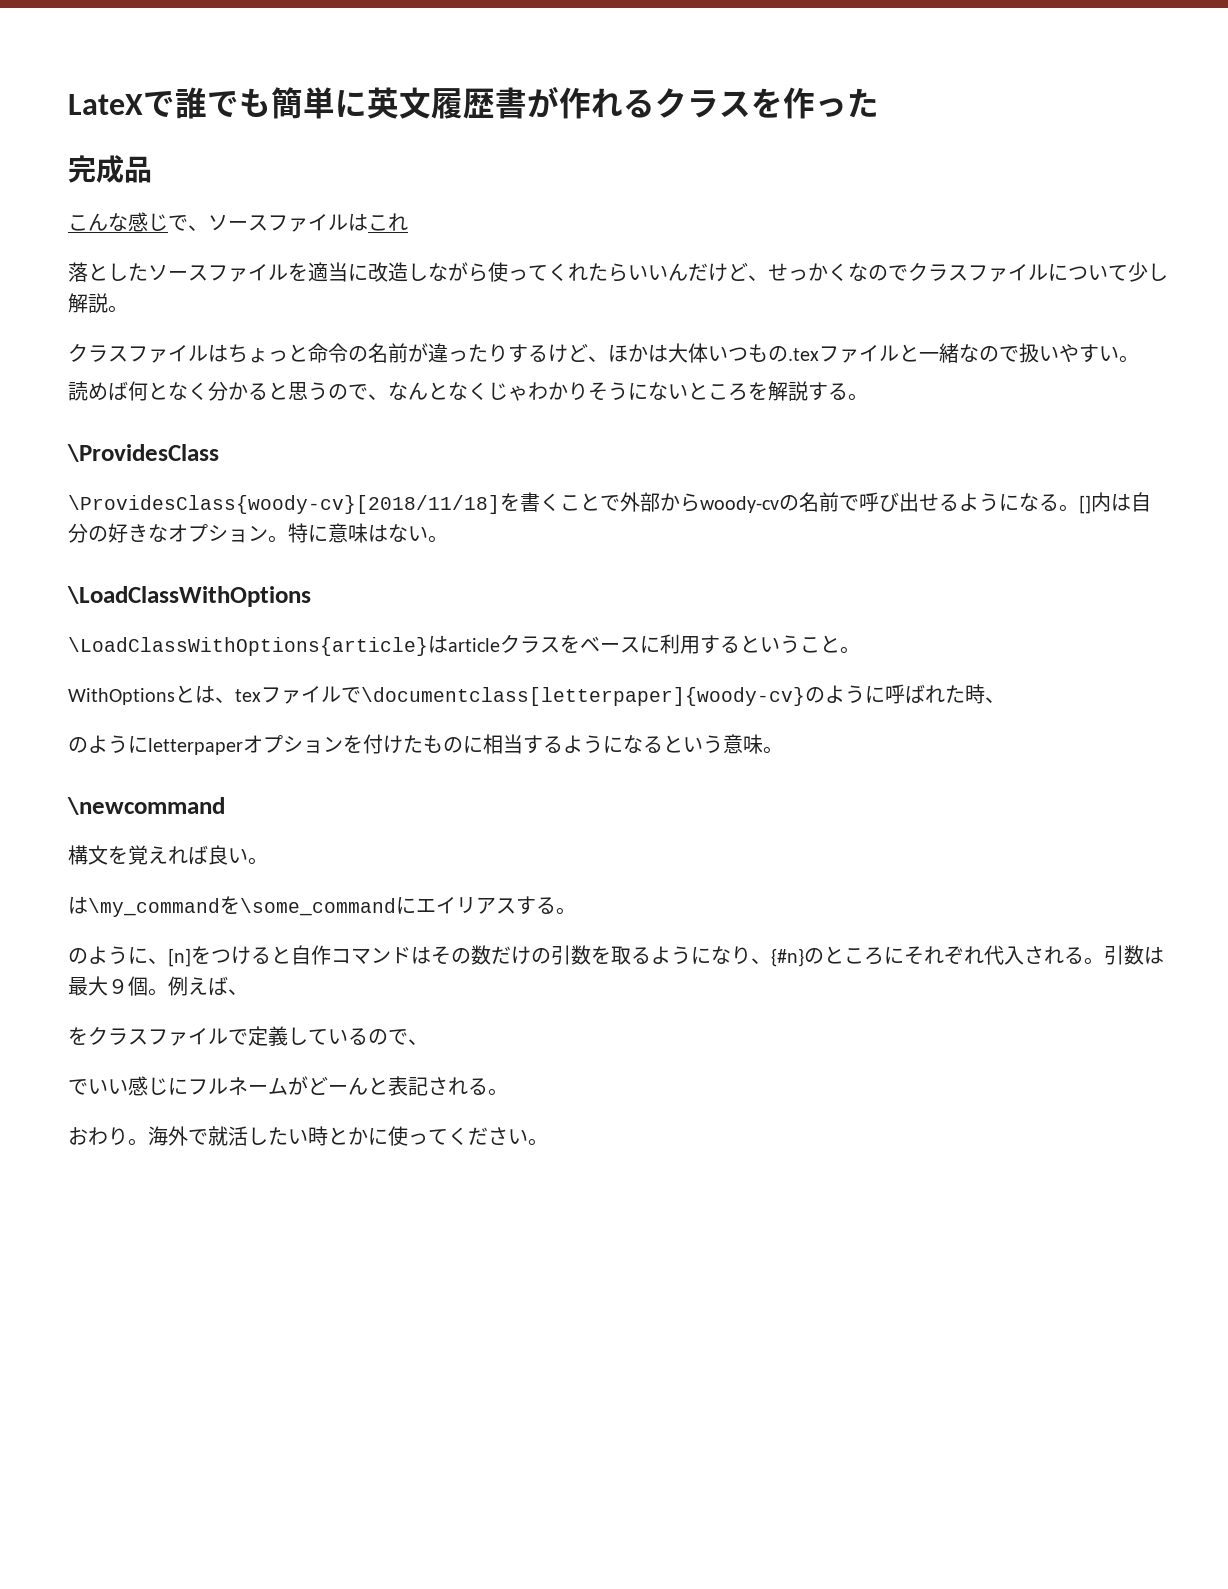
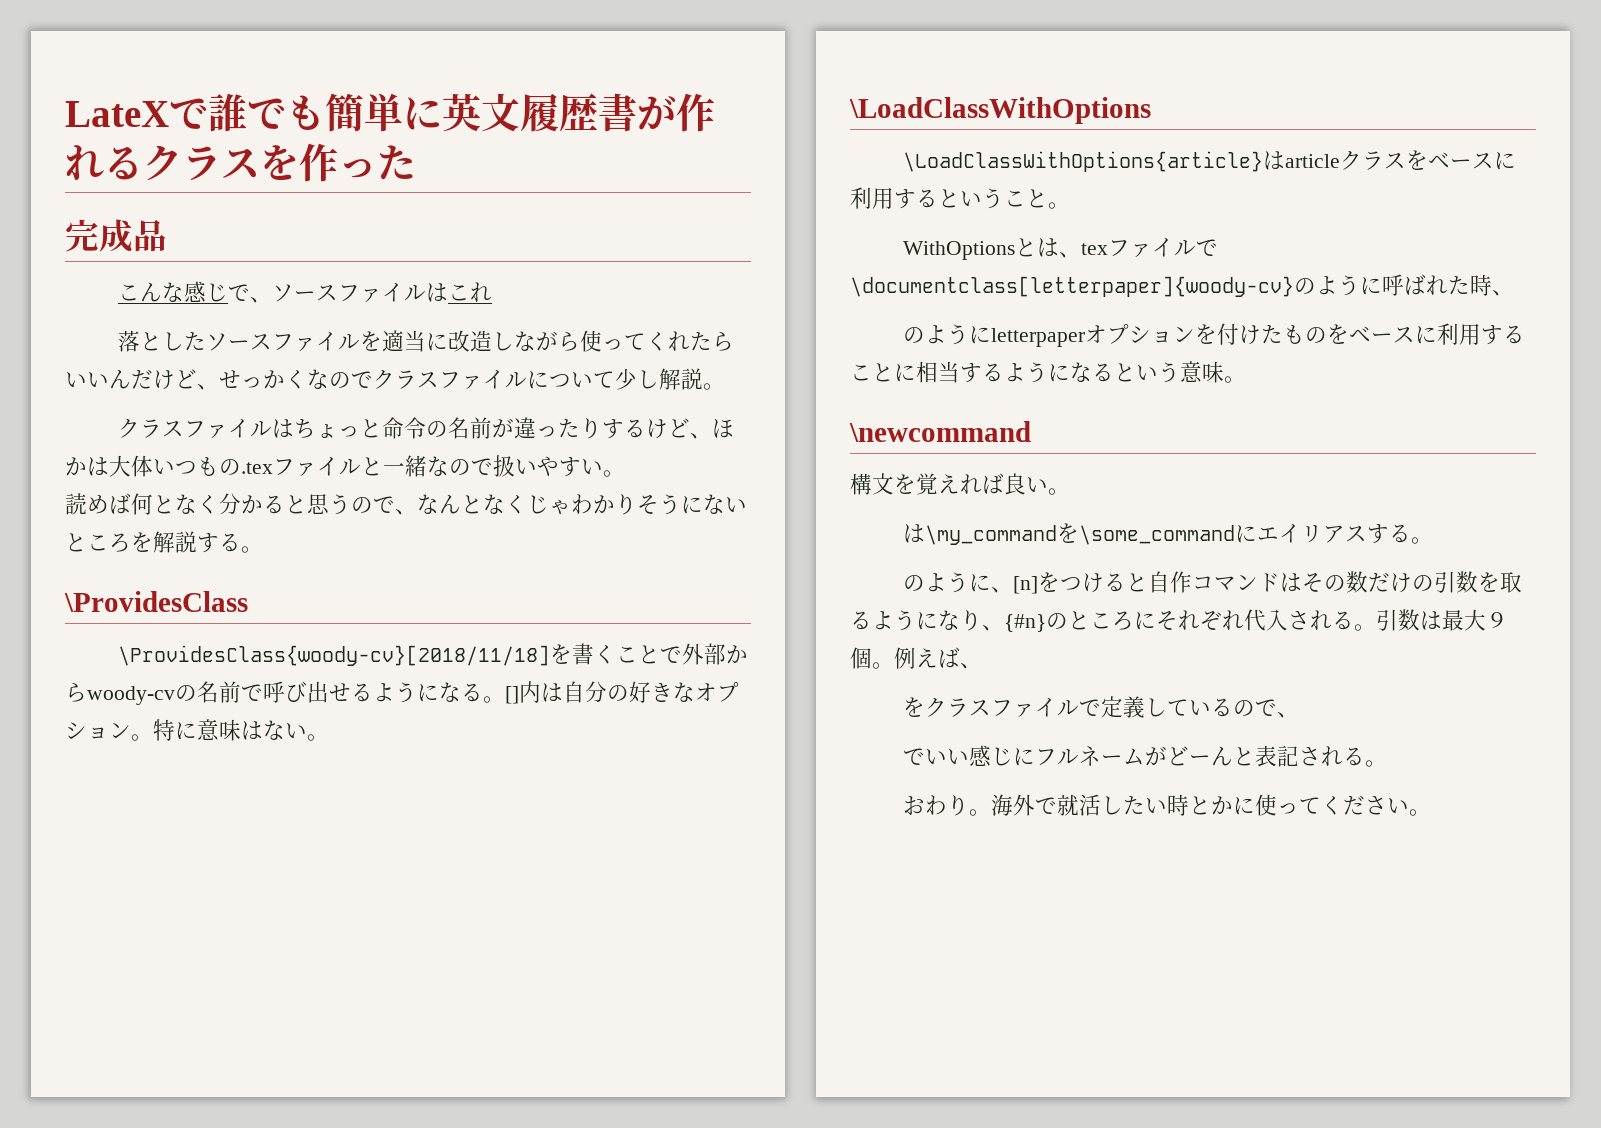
- のようにletterpaperオプションを付けたものに相当するようになるという意味。
+ のようにletterpaperオプションを付けたものをベースに利用することに相当するようになるという意味。

